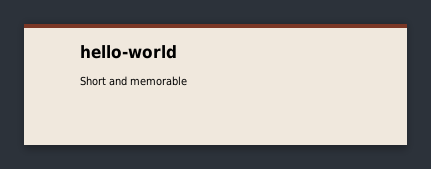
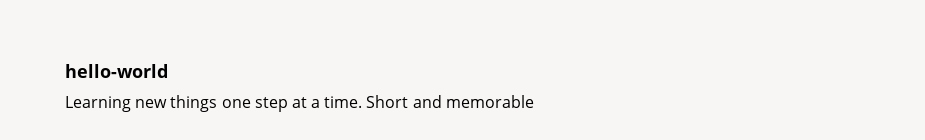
+ Learning new things one step at a time.

